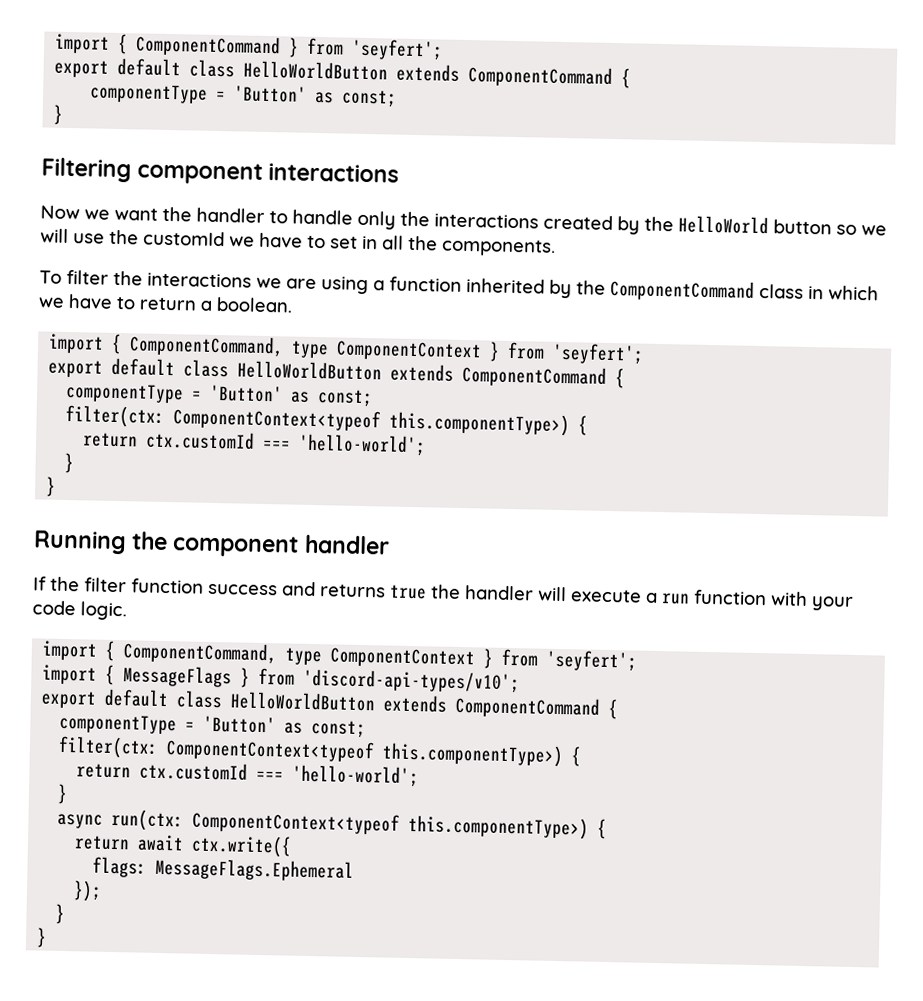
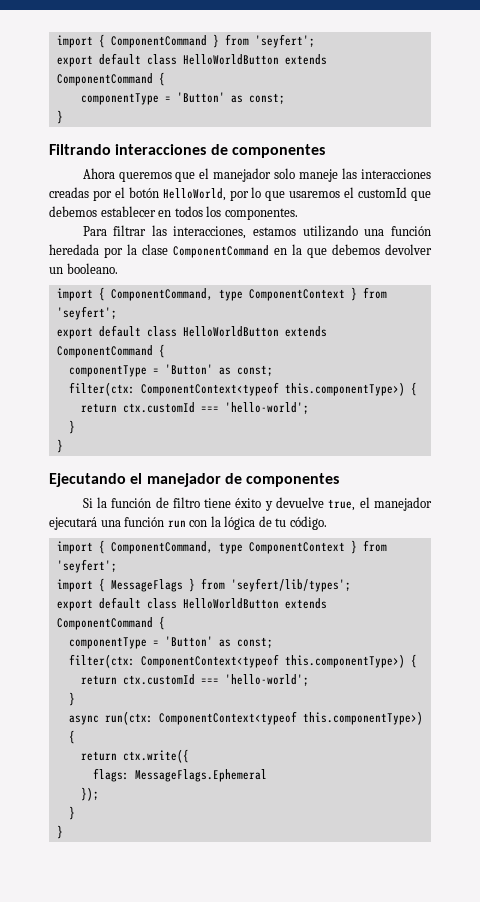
- Filtering component interactions
- Now we want the handler to handle only the interactions created by the HelloWorld button so we will use the customId we have to set in all the components.
- To filter the interactions we are using a function inherited by the ComponentCommand class in which we have to return a boolean.
+ Filtrando interacciones de componentes
+ Ahora queremos que el manejador solo maneje las interacciones creadas por el botón HelloWorld, por lo que usaremos el customId que debemos establecer en todos los componentes.
+ Para filtrar las interacciones, estamos utilizando una función heredada por la clase ComponentCommand en la que debemos devolver un booleano.
- Running the component handler
- If the filter function success and returns true the handler will execute a run function with your code logic.
+ Ejecutando el manejador de componentes
+ Si la función de filtro tiene éxito y devuelve true, el manejador ejecutará una función run con la lógica de tu código.
- import { MessageFlags } from 'discord-api-types/v10';
+ import { MessageFlags } from 'seyfert/lib/types';
- return await ctx.write({
+ return ctx.write({

